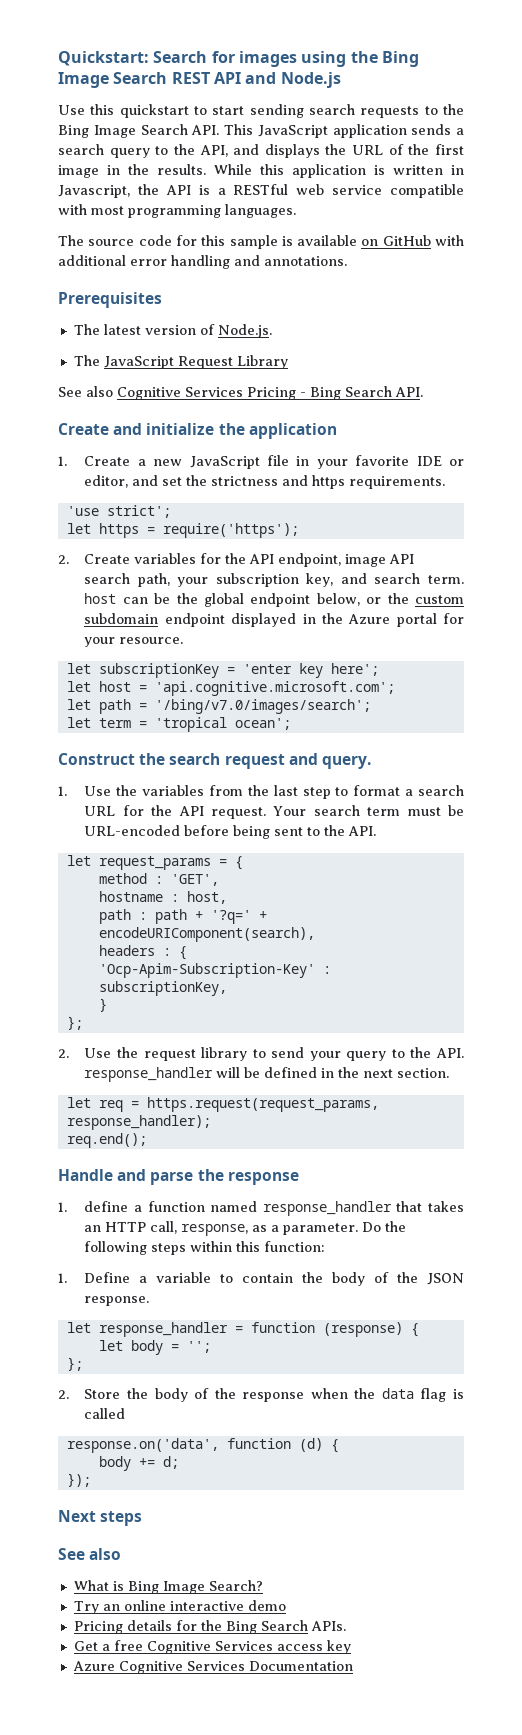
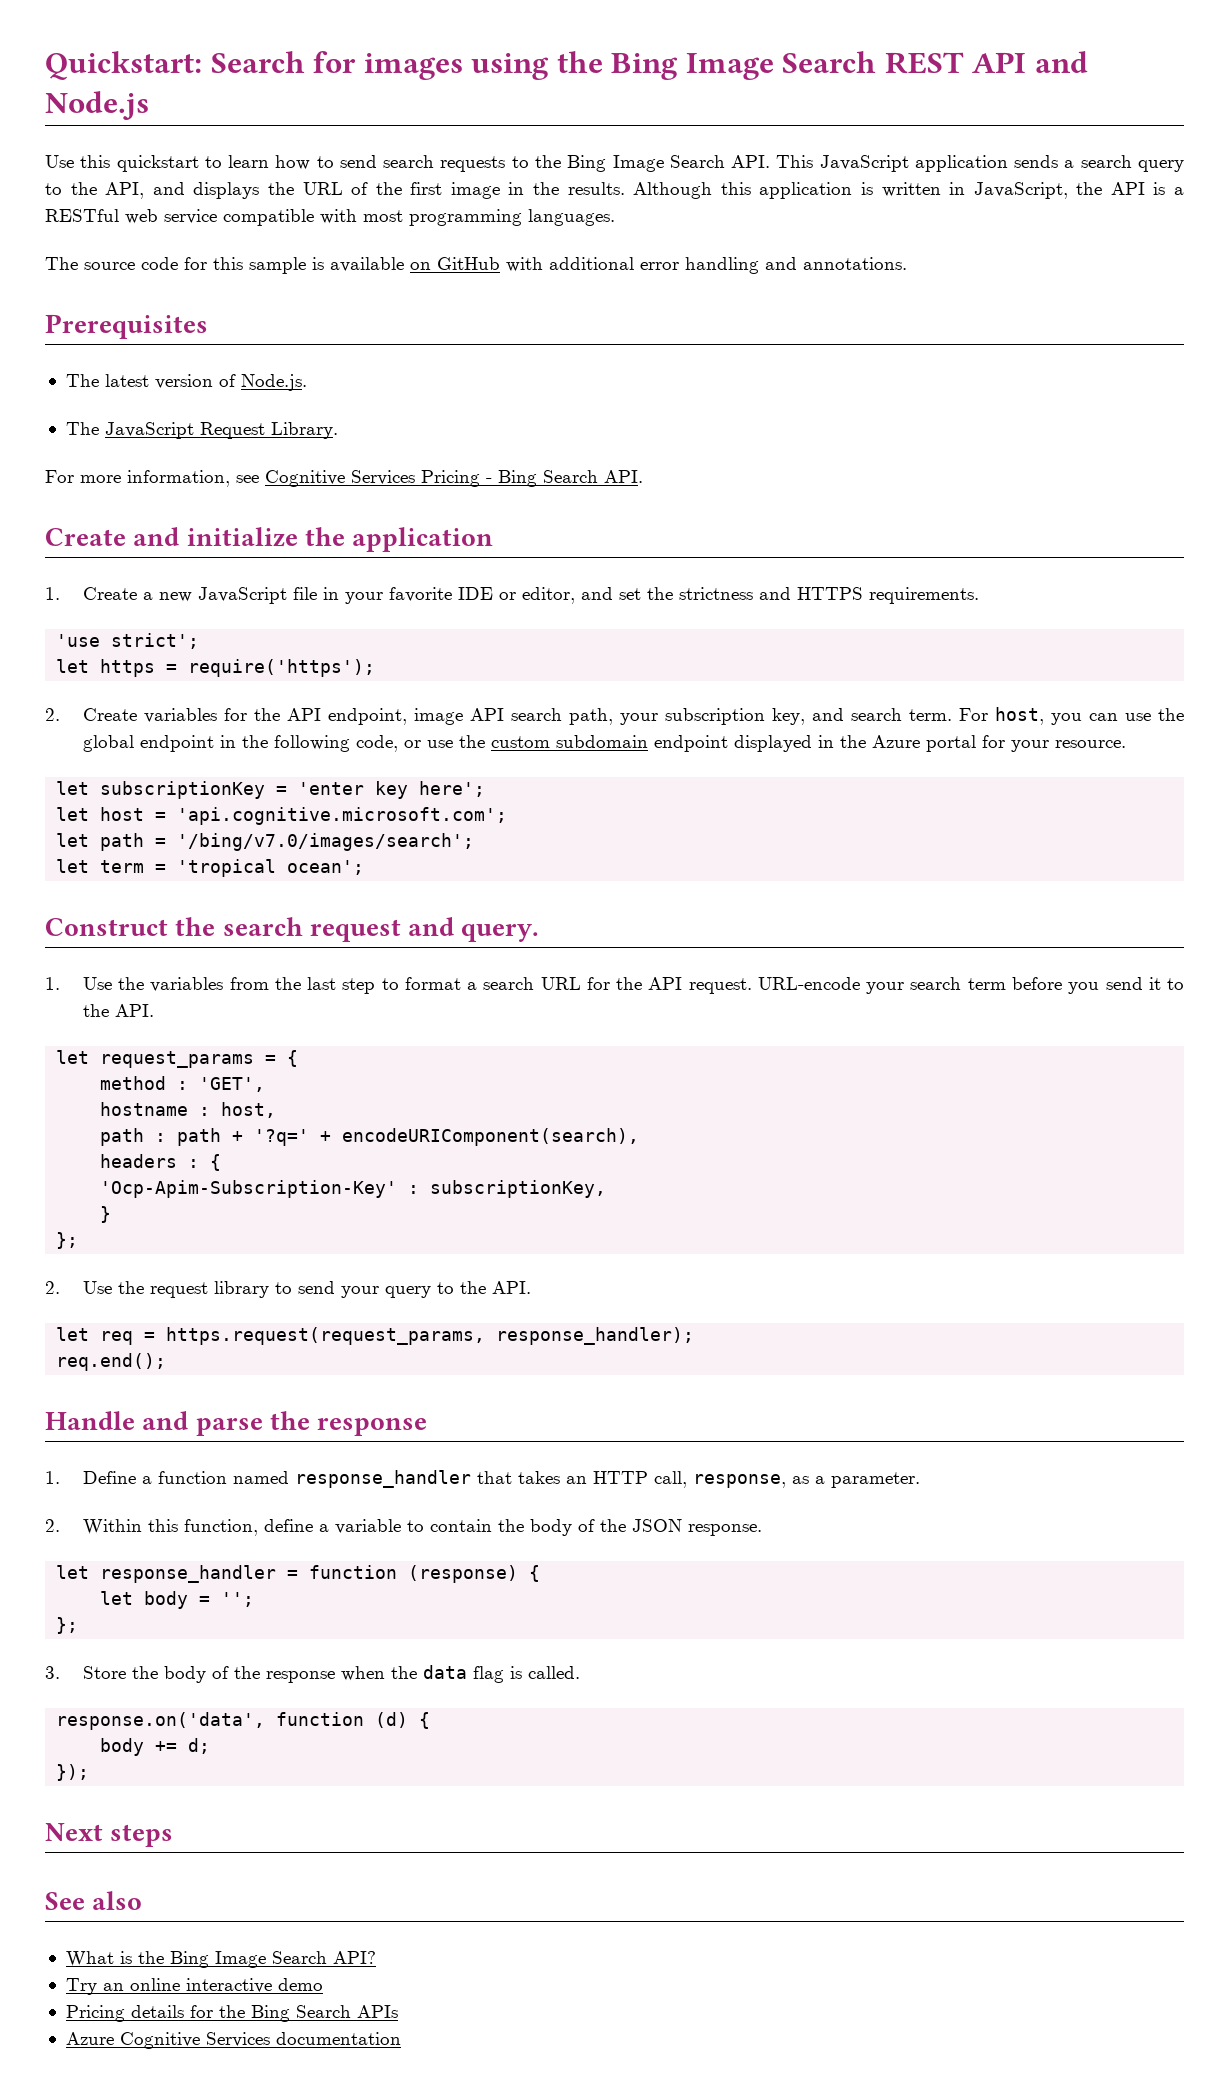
- Use this quickstart to start sending search requests to the Bing Image Search API. This JavaScript application sends a search query to the API, and displays the URL of the first image in the results.
+ Use this quickstart to learn how to send search requests to the Bing Image Search API. This JavaScript application sends a search query to the API, and displays the URL of the first image in the results.
- While this application is written in Javascript, the API is a RESTful web service compatible with most programming languages.
+ Although this application is written in JavaScript, the API is a RESTful web service compatible with most programming languages.
- The JavaScript Request Library
- See also Cognitive Services Pricing - Bing Search API.
+ The JavaScript Request Library.
+ For more information, see Cognitive Services Pricing - Bing Search API.
- 1. Create a new JavaScript file in your favorite IDE or editor, and set the strictness and https requirements.
+ 1. Create a new JavaScript file in your favorite IDE or editor, and set the strictness and HTTPS requirements.
- 2. Create variables for the API endpoint, image API search path, your subscription key, and search term. host can be the global endpoint below, or the custom subdomain endpoint displayed in the Azure portal for your resource.
+ 2. Create variables for the API endpoint, image API search path, your subscription key, and search term. For host, you can use the global endpoint in the following code, or use the custom subdomain endpoint displayed in the Azure portal for your resource.
- Your search term must be URL-encoded before being sent to the API.
+ URL-encode your search term before you send it to the API.
- 2. Use the request library to send your query to the API. response_handler will be defined in the next section.
+ 2. Use the request library to send your query to the API.
- 1. define a function named response_handler that takes an HTTP call, response, as a parameter. Do the following steps within this function:
- 1. Define a variable to contain the body of the JSON response.
+ 1. Define a function named response_handler that takes an HTTP call, response, as a parameter.
+ 2. Within this function, define a variable to contain the body of the JSON response.
- 2. Store the body of the response when the data flag is called
+ 3. Store the body of the response when the data flag is called.
- What is Bing Image Search?
+ What is the Bing Image Search API?
- Pricing details for the Bing Search APIs.
- Get a free Cognitive Services access key
+ Pricing details for the Bing Search APIs
- Azure Cognitive Services Documentation
+ Azure Cognitive Services documentation

